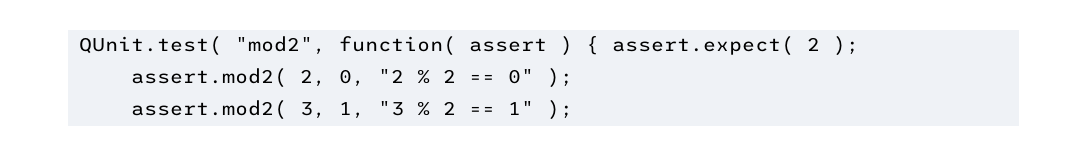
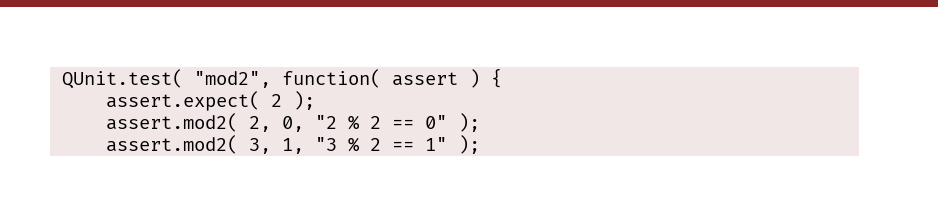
- QUnit.test( "mod2", function( assert ) { assert.expect( 2 );
+ QUnit.test( "mod2", function( assert ) {
+ assert.expect( 2 );

